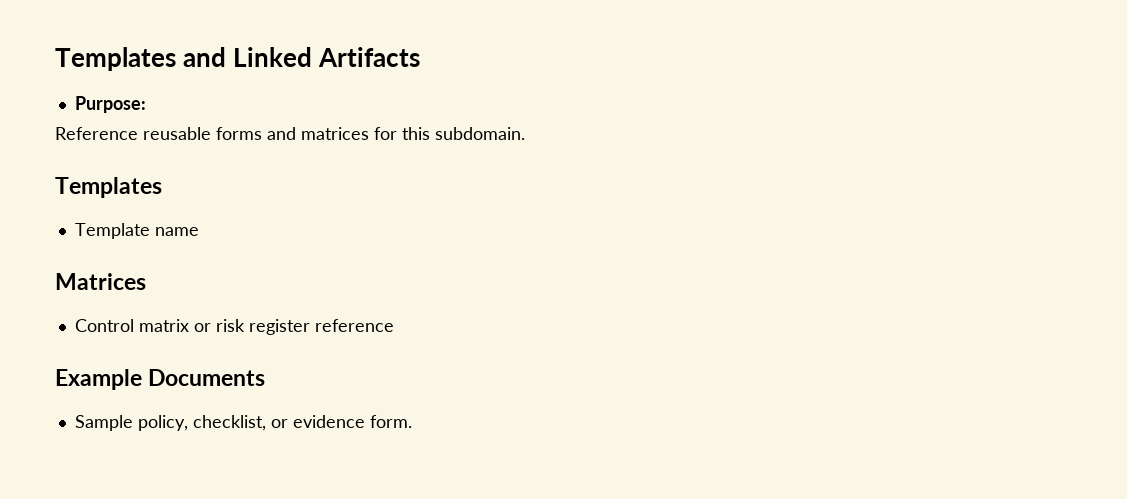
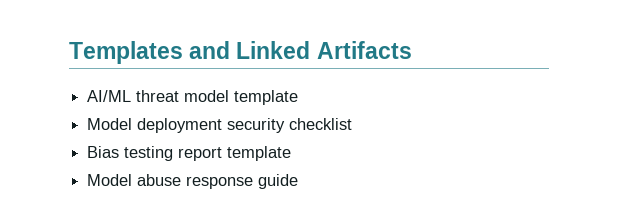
- Purpose:
- Reference reusable forms and matrices for this subdomain.
- Templates
- Template name
- Matrices
- Control matrix or risk register reference
- Example Documents
- Sample policy, checklist, or evidence form.
+ AI/ML threat model template
+ Model deployment security checklist
+ Bias testing report template
+ Model abuse response guide

